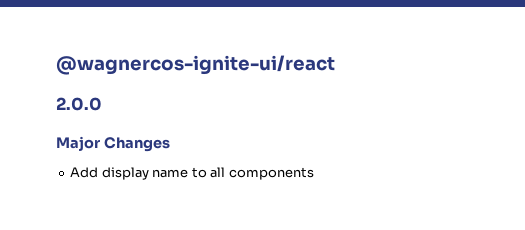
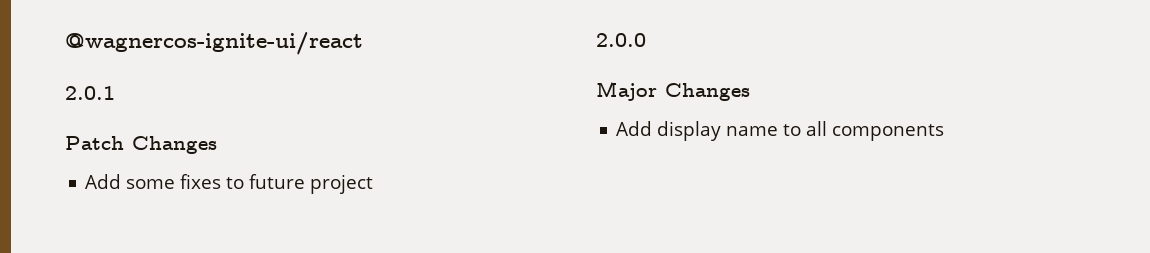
+ 2.0.1
+ Patch Changes
+ Add some fixes to future project

